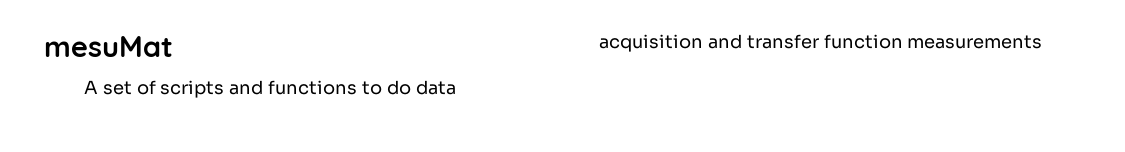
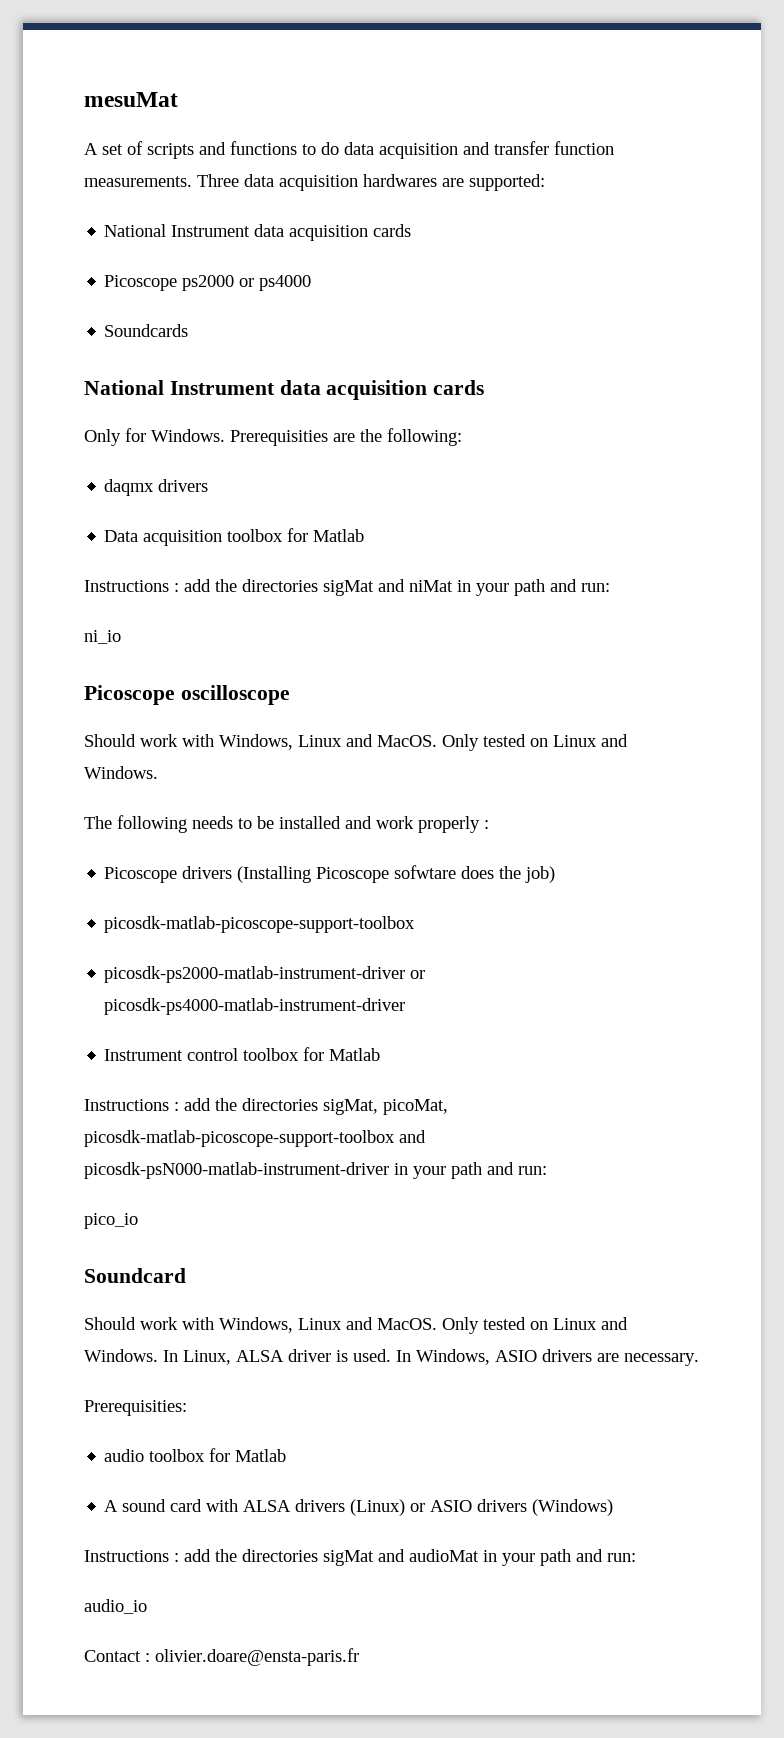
- A set of scripts and functions to do data acquisition and transfer function measurements
+ A set of scripts and functions to do data acquisition and transfer function measurements. Three data acquisition hardwares are supported:
+ National Instrument data acquisition cards
+ Picoscope ps2000 or ps4000
+ Soundcards
+ National Instrument data acquisition cards
+ Only for Windows. Prerequisities are the following:
+ daqmx drivers
+ Data acquisition toolbox for Matlab
+ Instructions : add the directories sigMat and niMat in your path and run:
+ ni_io
+ Picoscope oscilloscope
+ Should work with Windows, Linux and MacOS. Only tested on Linux and Windows.
+ The following needs to be installed and work properly :
+ Picoscope drivers (Installing Picoscope sofwtare does the job)
+ picosdk-matlab-picoscope-support-toolbox
+ picosdk-ps2000-matlab-instrument-driver or picosdk-ps4000-matlab-instrument-driver
+ Instrument control toolbox for Matlab
+ Instructions : add the directories sigMat, picoMat, picosdk-matlab-picoscope-support-toolbox and picosdk-psN000-matlab-instrument-driver in your path and run:
+ pico_io
+ Soundcard
+ Should work with Windows, Linux and MacOS. Only tested on Linux and Windows. In Linux, ALSA driver is used. In Windows, ASIO drivers are necessary.
+ Prerequisities:
+ audio toolbox for Matlab
+ A sound card with ALSA drivers (Linux) or ASIO drivers (Windows)
+ Instructions : add the directories sigMat and audioMat in your path and run:
+ audio_io
+ Contact : olivier.doare@ensta-paris.fr

